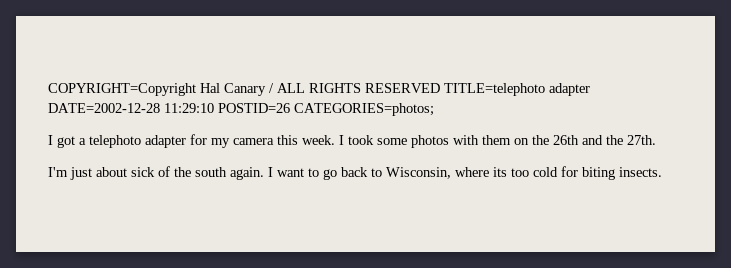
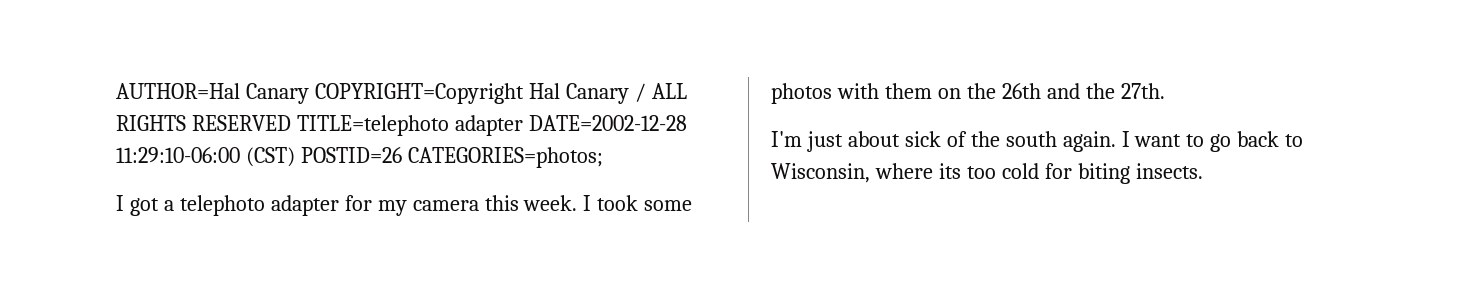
- COPYRIGHT=Copyright Hal Canary / ALL RIGHTS RESERVED TITLE=telephoto adapter DATE=2002-12-28 11:29:10 POSTID=26 CATEGORIES=photos;
+ AUTHOR=Hal Canary COPYRIGHT=Copyright Hal Canary / ALL RIGHTS RESERVED TITLE=telephoto adapter DATE=2002-12-28 11:29:10-06:00 (CST) POSTID=26 CATEGORIES=photos;

